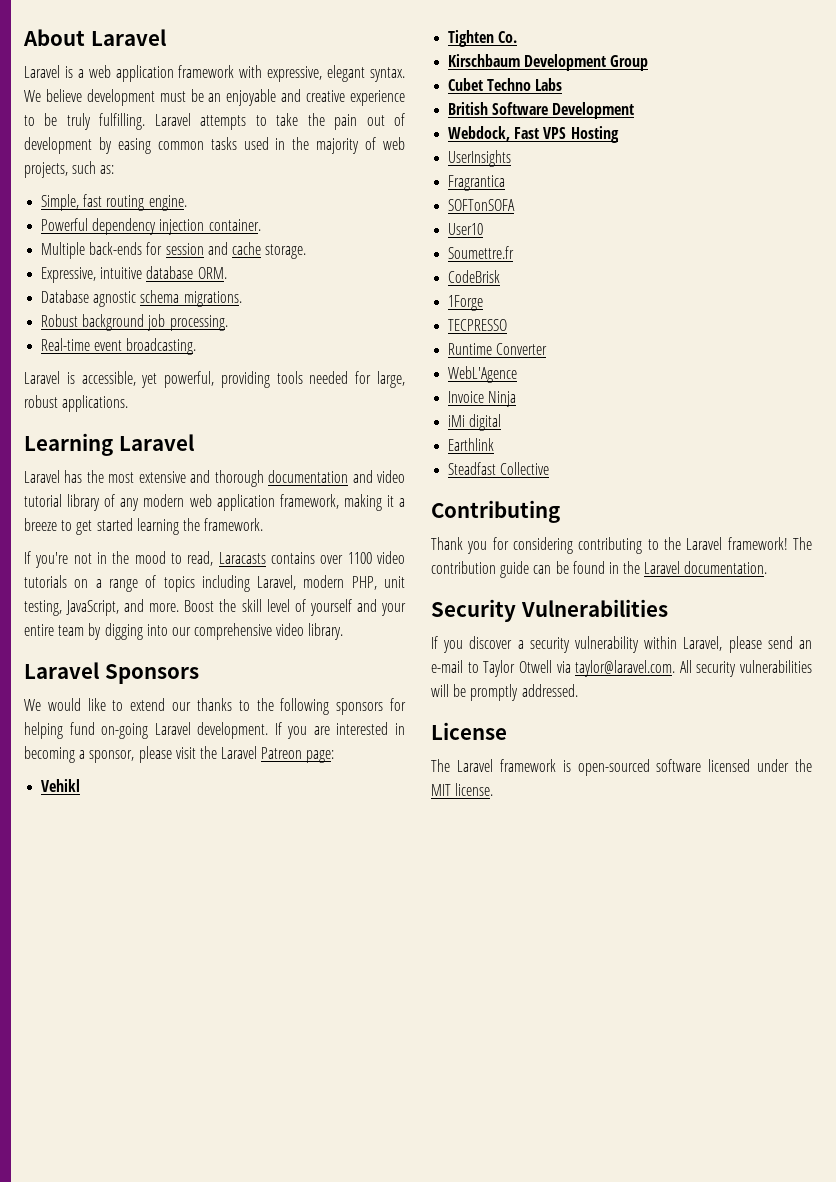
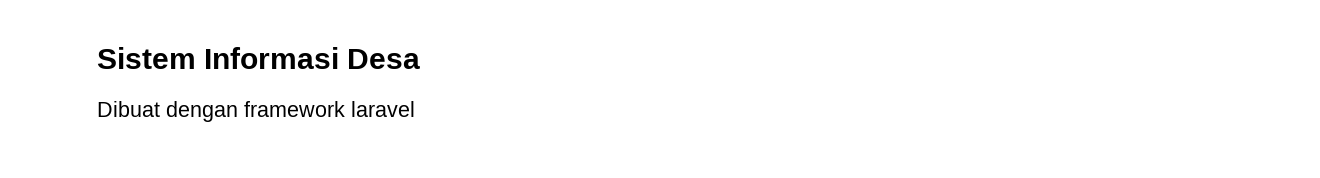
- About Laravel
- Laravel is a web application framework with expressive, elegant syntax. We believe development must be an enjoyable and creative experience to be truly fulfilling. Laravel attempts to take the pain out of development by easing common tasks used in the majority of web projects, such as:
- Simple, fast routing engine.
- Powerful dependency injection container.
- Multiple back-ends for session and cache storage.
- Expressive, intuitive database ORM.
- Database agnostic schema migrations.
- Robust background job processing.
- Real-time event broadcasting.
- Laravel is accessible, yet powerful, providing tools needed for large, robust applications.
- Learning Laravel
- Laravel has the most extensive and thorough documentation and video tutorial library of any modern web application framework, making it a breeze to get started learning the framework.
- If you're not in the mood to read, Laracasts contains over 1100 video tutorials on a range of topics including Laravel, modern PHP, unit testing, JavaScript, and more. Boost the skill level of yourself and your entire team by digging into our comprehensive video library.
- Laravel Sponsors
- We would like to extend our thanks to the following sponsors for helping fund on-going Laravel development. If you are interested in becoming a sponsor, please visit the Laravel Patreon page:
- Vehikl
- Tighten Co.
- Kirschbaum Development Group
- Cubet Techno Labs
- British Software Development
- Webdock, Fast VPS Hosting
- UserInsights
- Fragrantica
- SOFTonSOFA
- User10
- Soumettre.fr
- CodeBrisk
- 1Forge
- TECPRESSO
- Runtime Converter
- WebL'Agence
- Invoice Ninja
- iMi digital
- Earthlink
- Steadfast Collective
- Contributing
- Thank you for considering contributing to the Laravel framework! The contribution guide can be found in the Laravel documentation.
- Security Vulnerabilities
- If you discover a security vulnerability within Laravel, please send an e-mail to Taylor Otwell via taylor@laravel.com. All security vulnerabilities will be promptly addressed.
- License
- The Laravel framework is open-sourced software licensed under the MIT license.
+ Sistem Informasi Desa
+ Dibuat dengan framework laravel

